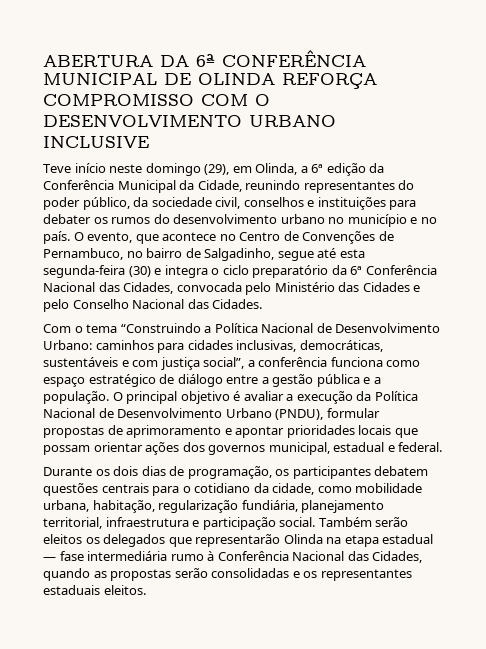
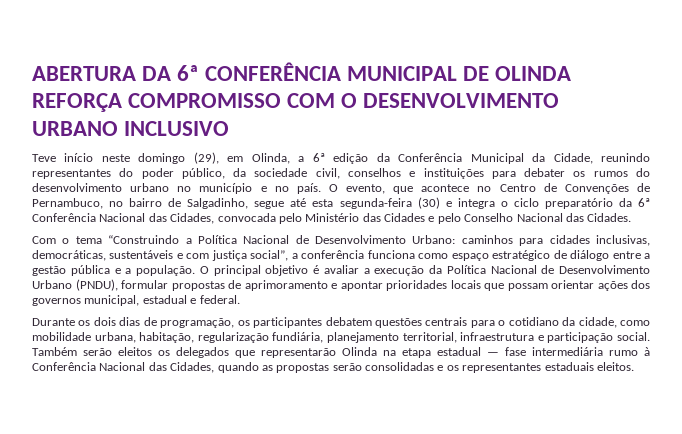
- ABERTURA DA 6ª CONFERÊNCIA MUNICIPAL DE OLINDA REFORÇA COMPROMISSO COM O DESENVOLVIMENTO URBANO INCLUSIVE
+ ABERTURA DA 6ª CONFERÊNCIA MUNICIPAL DE OLINDA REFORÇA COMPROMISSO COM O DESENVOLVIMENTO URBANO INCLUSIVO

